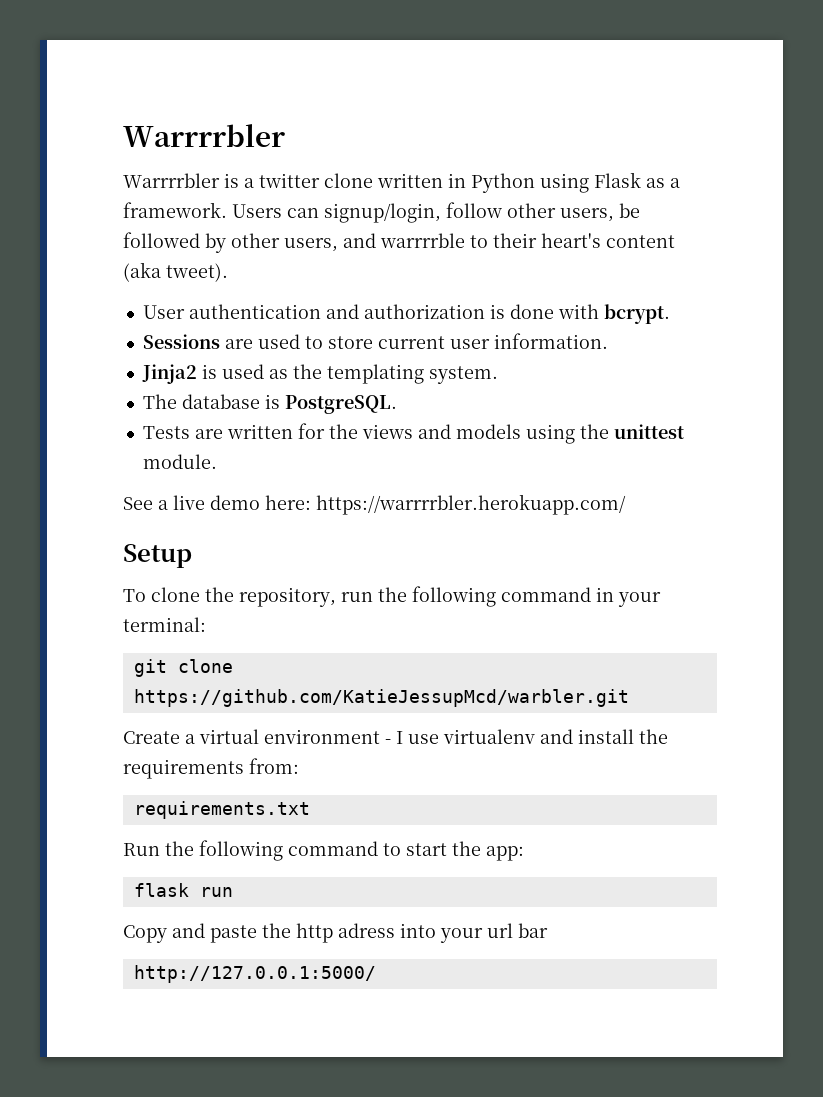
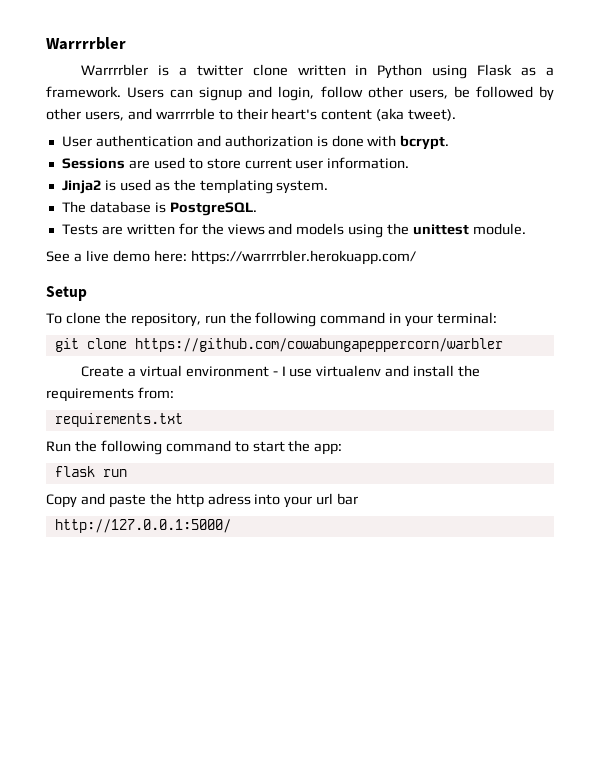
- Users can signup/login, follow other users, be followed by other users, and warrrrble to their heart's content (aka tweet).
+ Users can signup and login, follow other users, be followed by other users, and warrrrble to their heart's content (aka tweet).
- git clone https://github.com/KatieJessupMcd/warbler.git
+ git clone https://github.com/cowabungapeppercorn/warbler

